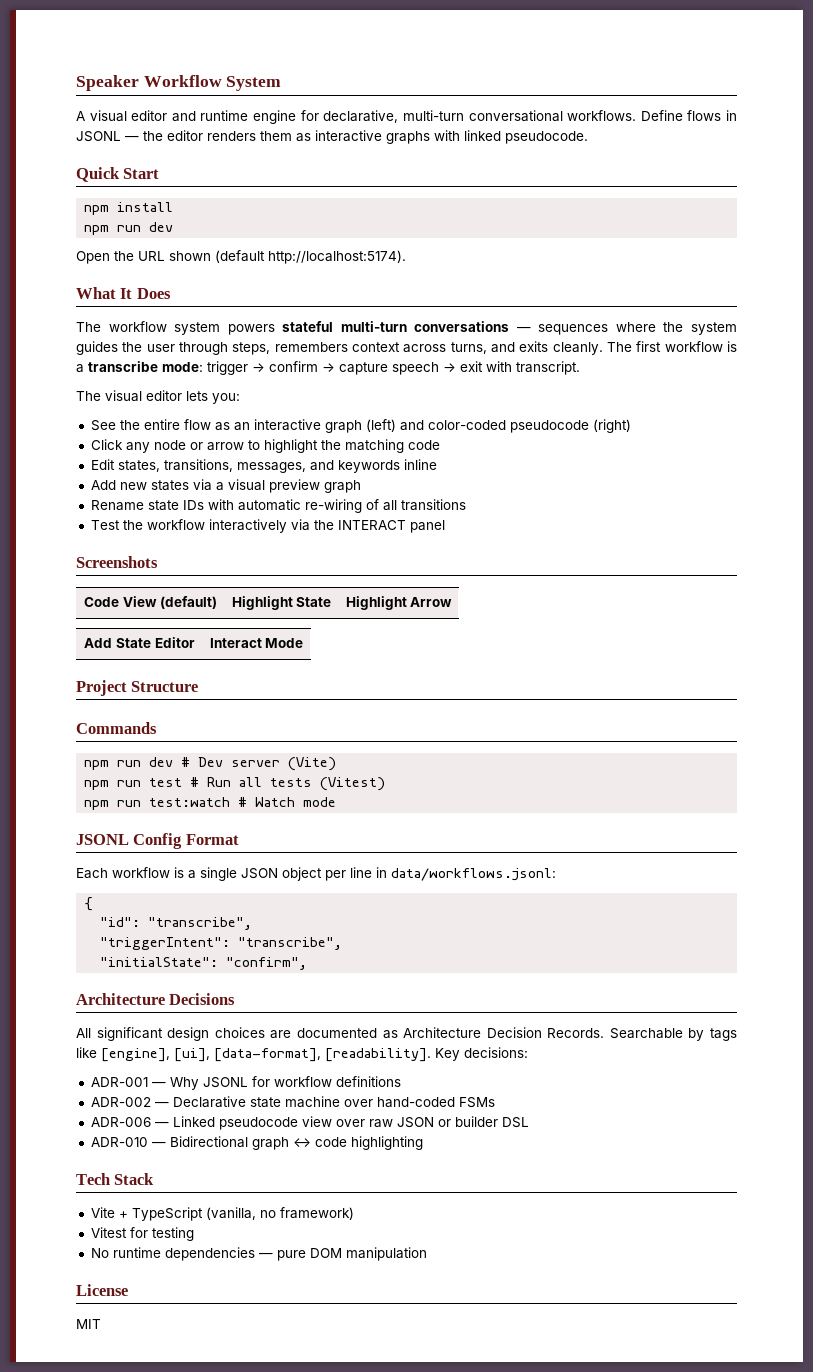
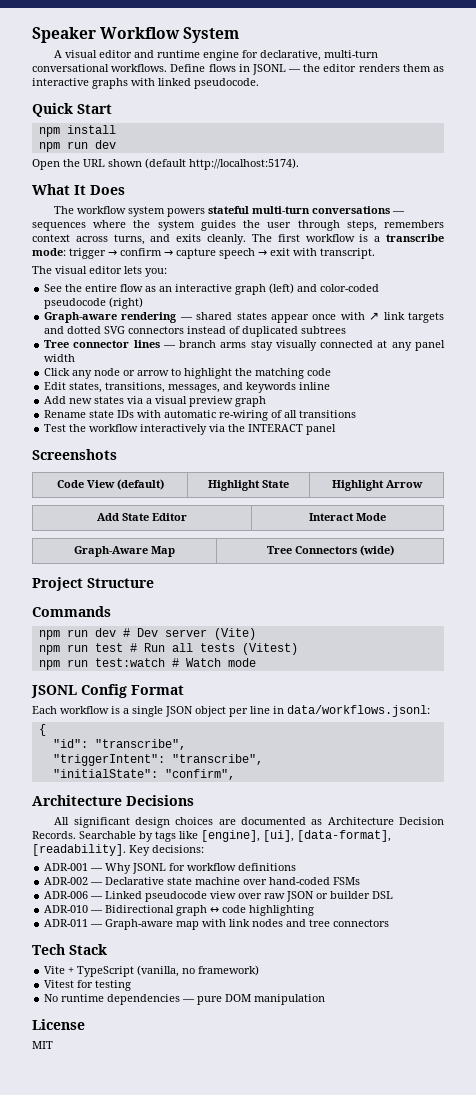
+ Graph-aware rendering — shared states appear once with ↗ link targets and dotted SVG connectors instead of duplicated subtrees
+ Tree connector lines — branch arms stay visually connected at any panel width
+ Graph-Aware Map | Tree Connectors (wide)
+ ADR-011 — Graph-aware map with link nodes and tree connectors

